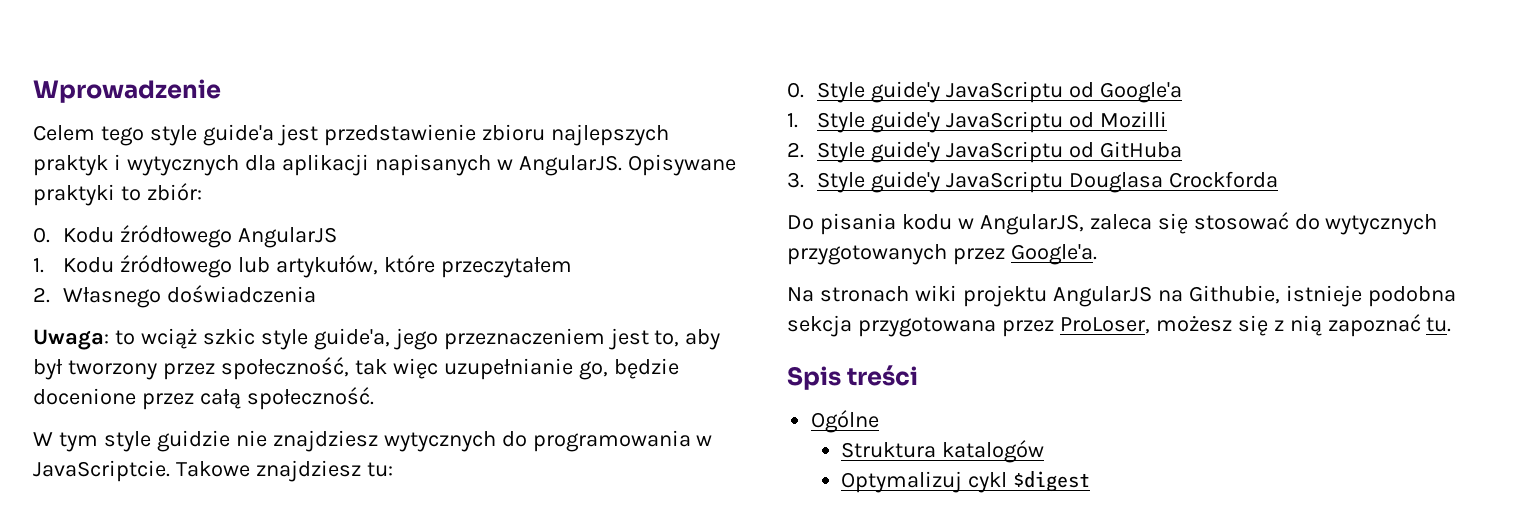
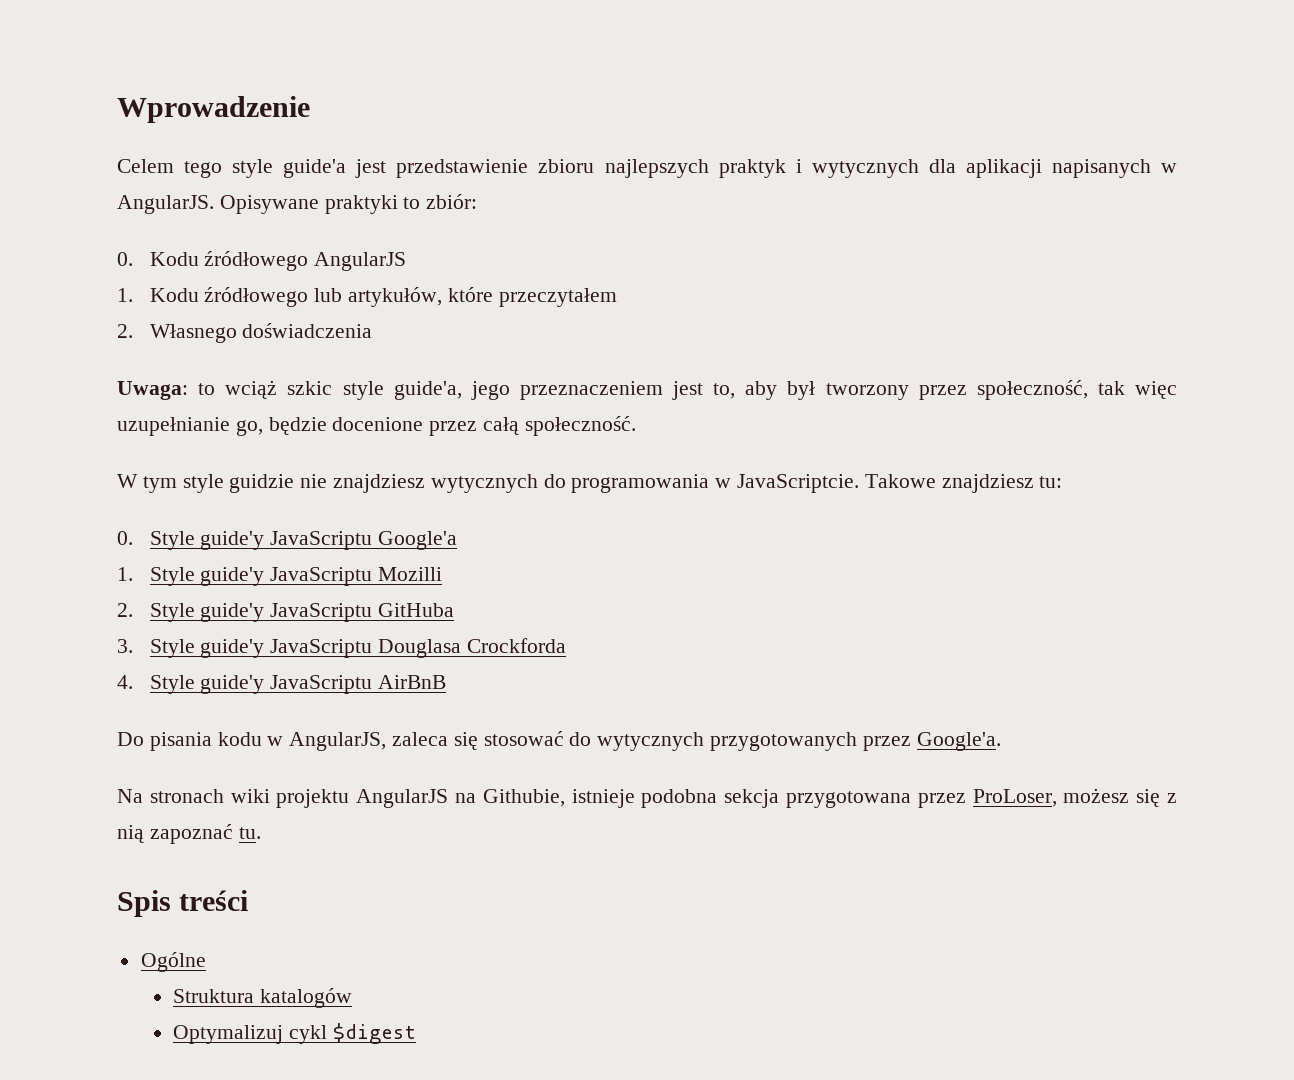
- 0. Style guide'y JavaScriptu od Google'a
+ 0. Style guide'y JavaScriptu Google'a
- 1. Style guide'y JavaScriptu od Mozilli
+ 1. Style guide'y JavaScriptu Mozilli
- 2. Style guide'y JavaScriptu od GitHuba
+ 2. Style guide'y JavaScriptu GitHuba
+ 4. Style guide'y JavaScriptu AirBnB

